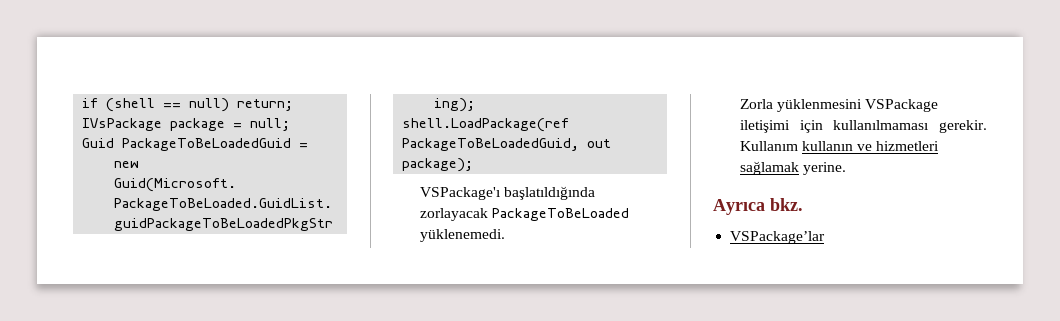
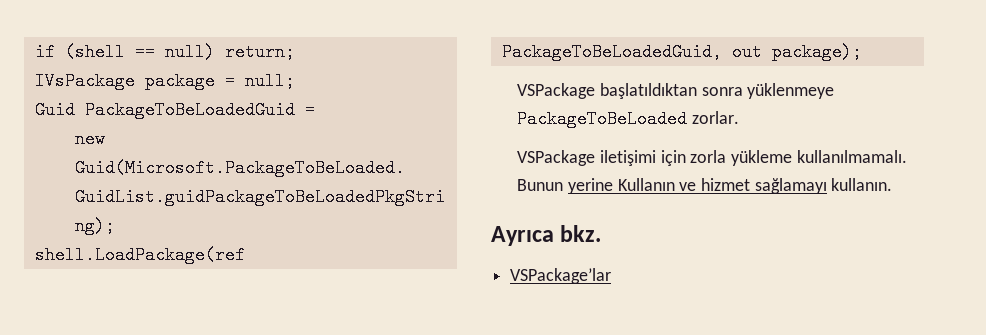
- VSPackage'ı başlatıldığında zorlayacak PackageToBeLoaded yüklenemedi.
- Zorla yüklenmesini VSPackage iletişimi için kullanılmaması gerekir. Kullanım kullanın ve hizmetleri sağlamak yerine.
+ VSPackage başlatıldıktan sonra yüklenmeye PackageToBeLoaded zorlar.
+ VSPackage iletişimi için zorla yükleme kullanılmamalı. Bunun yerine Kullanın ve hizmet sağlamayı kullanın.

